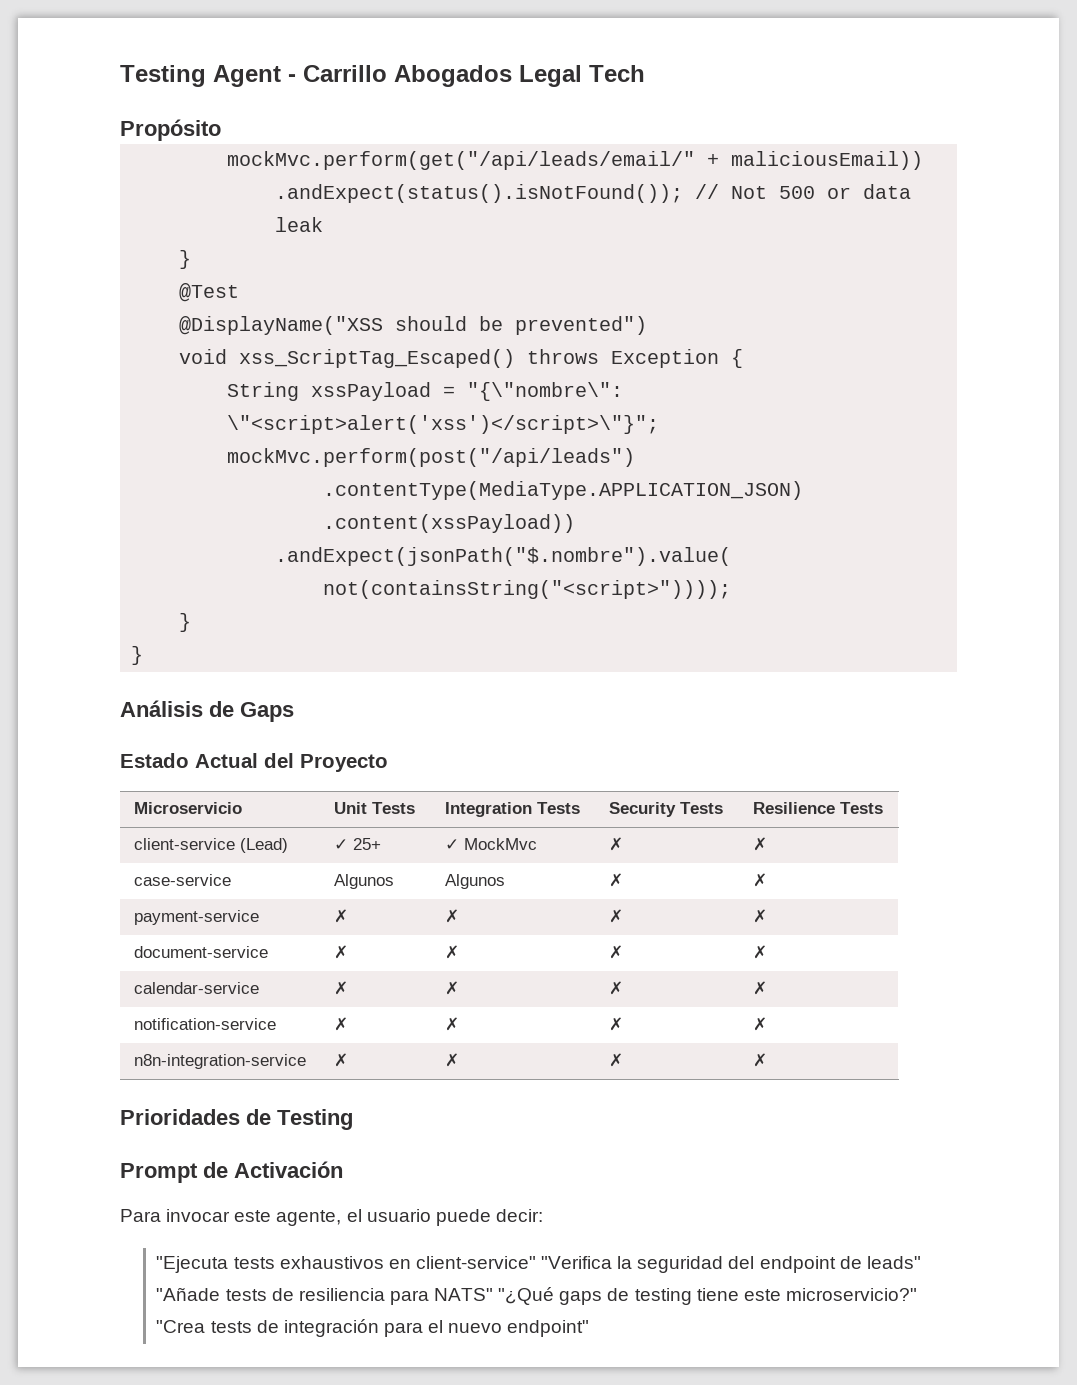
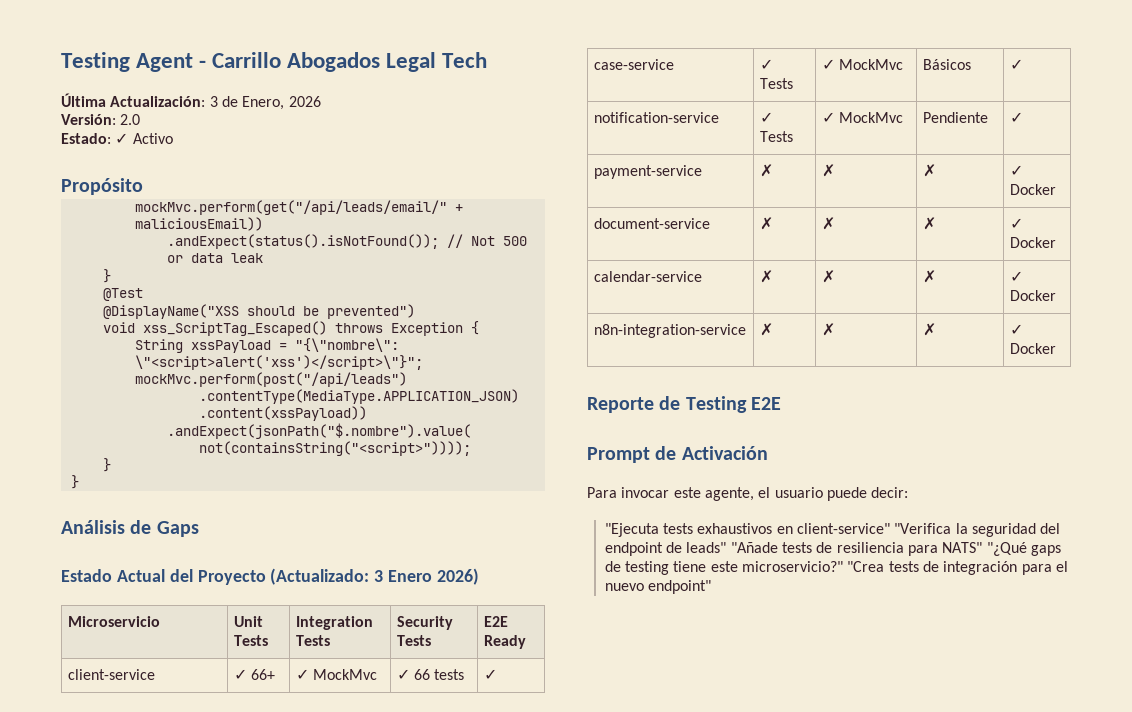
+ Última Actualización: 3 de Enero, 2026
+ Versión: 2.0
+ Estado: ✓ Activo
- Estado Actual del Proyecto
+ Estado Actual del Proyecto (Actualizado: 3 Enero 2026)
- Microservicio | Unit Tests | Integration Tests | Security Tests | Resilience Tests
+ Microservicio | Unit Tests | Integration Tests | Security Tests | E2E Ready
- client-service (Lead) | ✓ 25+ | ✓ MockMvc | ✗ | ✗
- case-service | Algunos | Algunos | ✗ | ✗
+ client-service | ✓ 66+ | ✓ MockMvc | ✓ 66 tests | ✓
+ case-service | ✓ Tests | ✓ MockMvc | Básicos | ✓
+ notification-service | ✓ Tests | ✓ MockMvc | Pendiente | ✓
- payment-service | ✗ | ✗ | ✗ | ✗
+ payment-service | ✗ | ✗ | ✗ | ✓ Docker
- document-service | ✗ | ✗ | ✗ | ✗
+ document-service | ✗ | ✗ | ✗ | ✓ Docker
- calendar-service | ✗ | ✗ | ✗ | ✗
- notification-service | ✗ | ✗ | ✗ | ✗
+ calendar-service | ✗ | ✗ | ✗ | ✓ Docker
- n8n-integration-service | ✗ | ✗ | ✗ | ✗
- Prioridades de Testing
+ n8n-integration-service | ✗ | ✗ | ✗ | ✓ Docker
+ Reporte de Testing E2E

